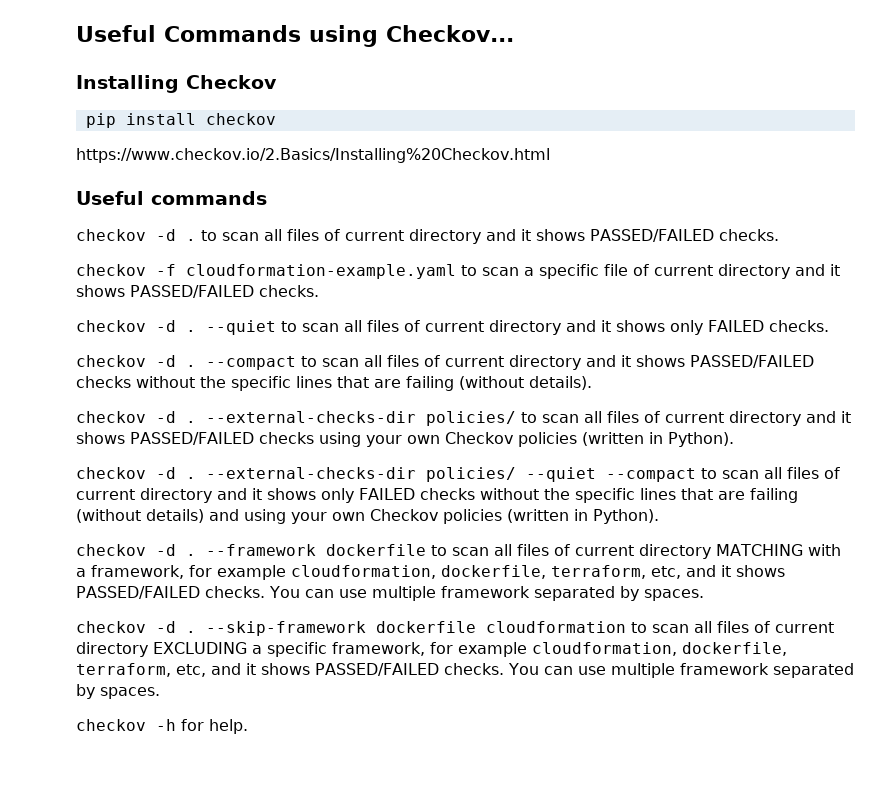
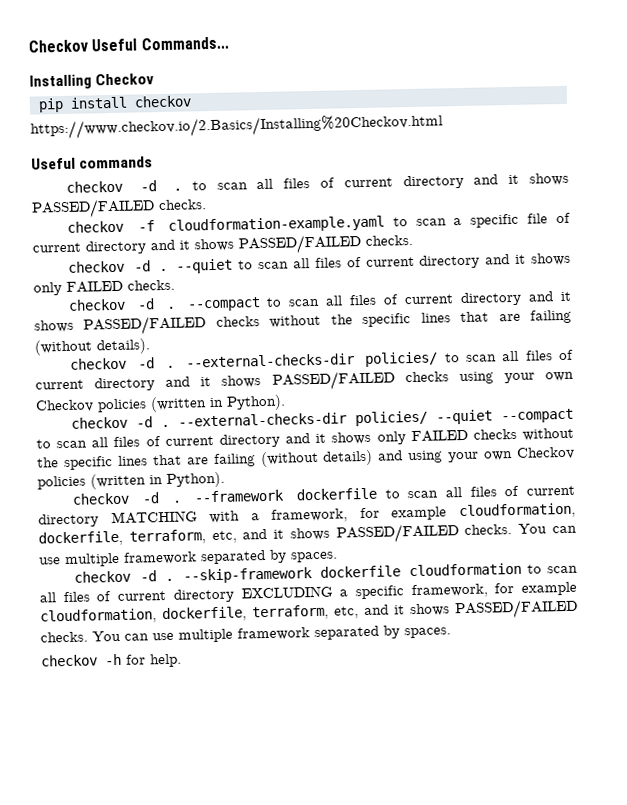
- Useful Commands using Checkov...
+ Checkov Useful Commands...

